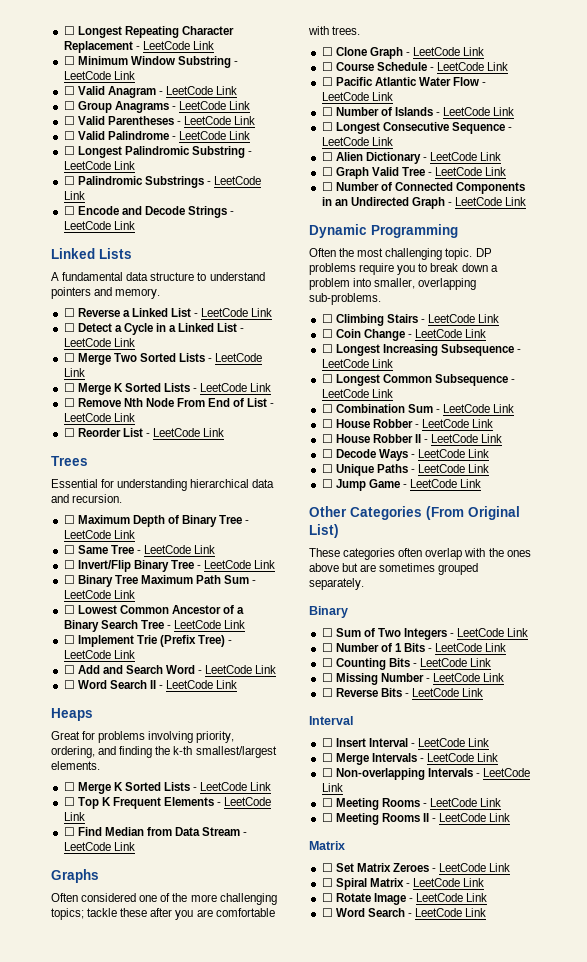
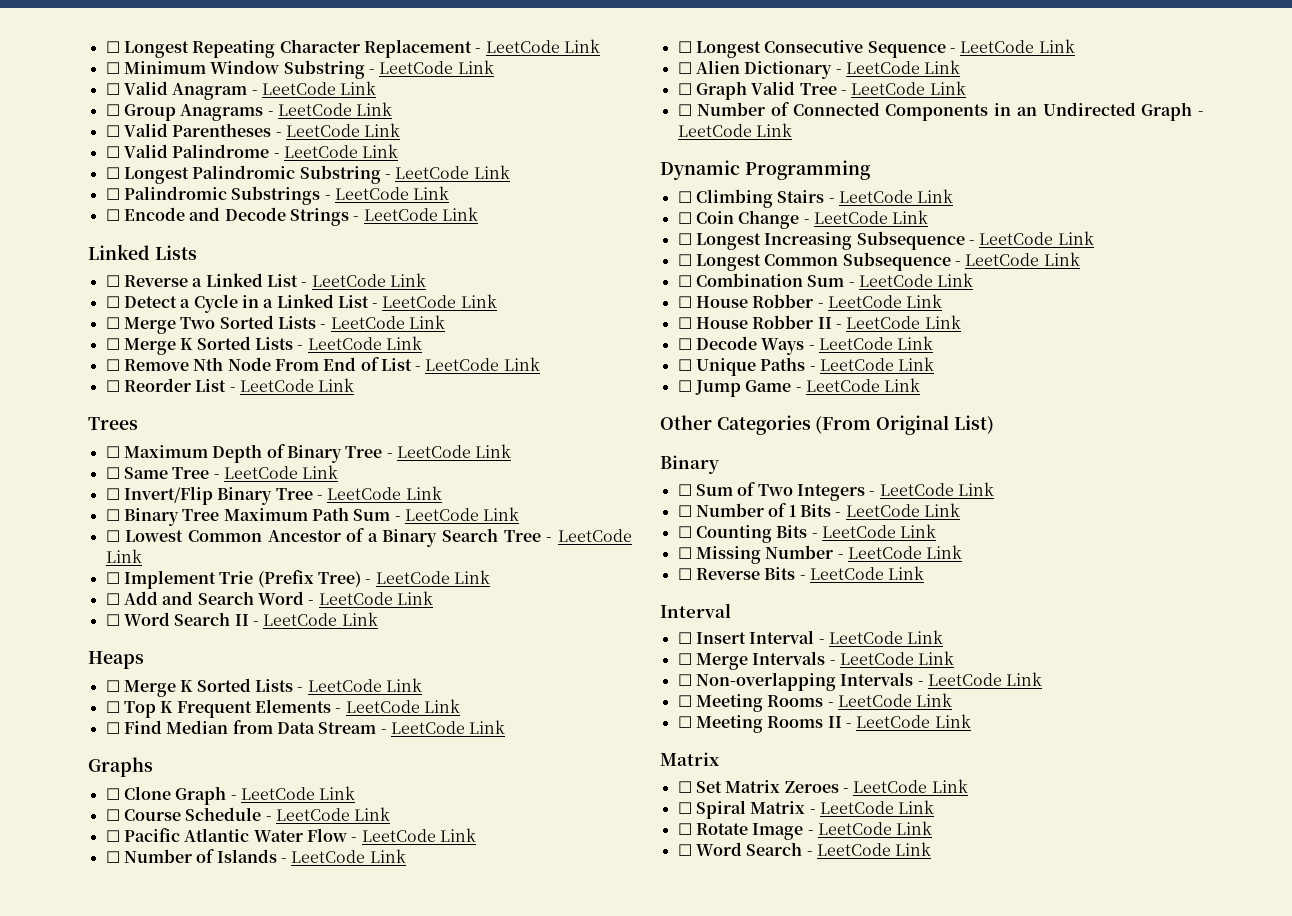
- A fundamental data structure to understand pointers and memory.
- Essential for understanding hierarchical data and recursion.
- Great for problems involving priority, ordering, and finding the k-th smallest/largest elements.
- Often considered one of the more challenging topics; tackle these after you are comfortable with trees.
- Often the most challenging topic. DP problems require you to break down a problem into smaller, overlapping sub-problems.
- These categories often overlap with the ones above but are sometimes grouped separately.

